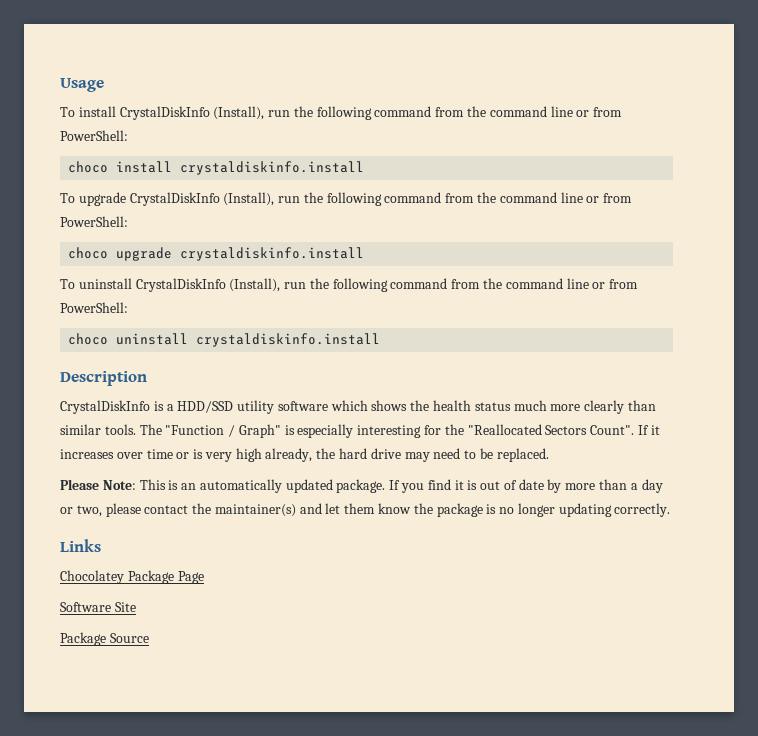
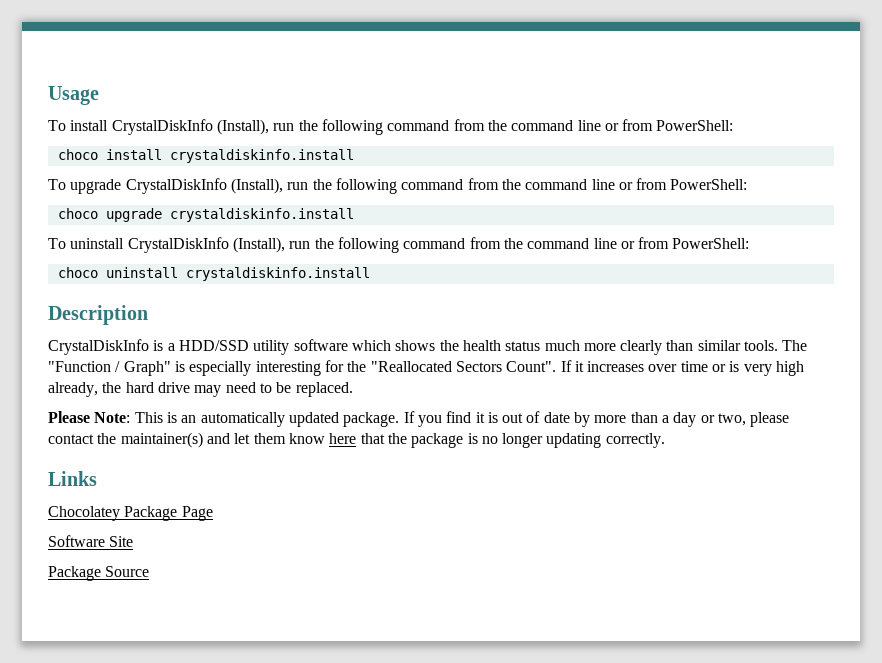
- If you find it is out of date by more than a day or two, please contact the maintainer(s) and let them know the package is no longer updating correctly.
+ If you find it is out of date by more than a day or two, please contact the maintainer(s) and let them know here that the package is no longer updating correctly.

